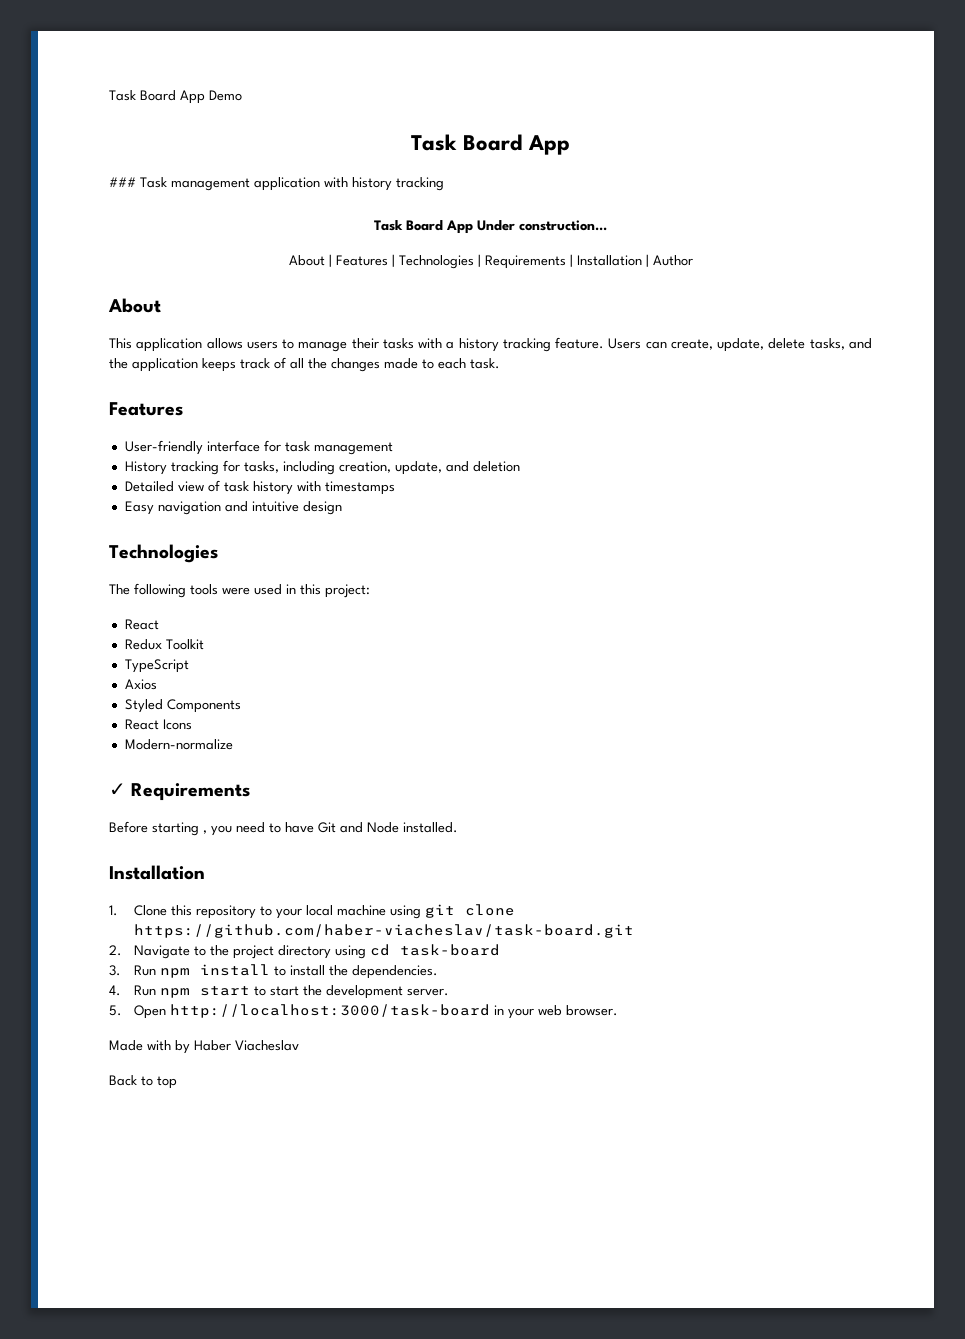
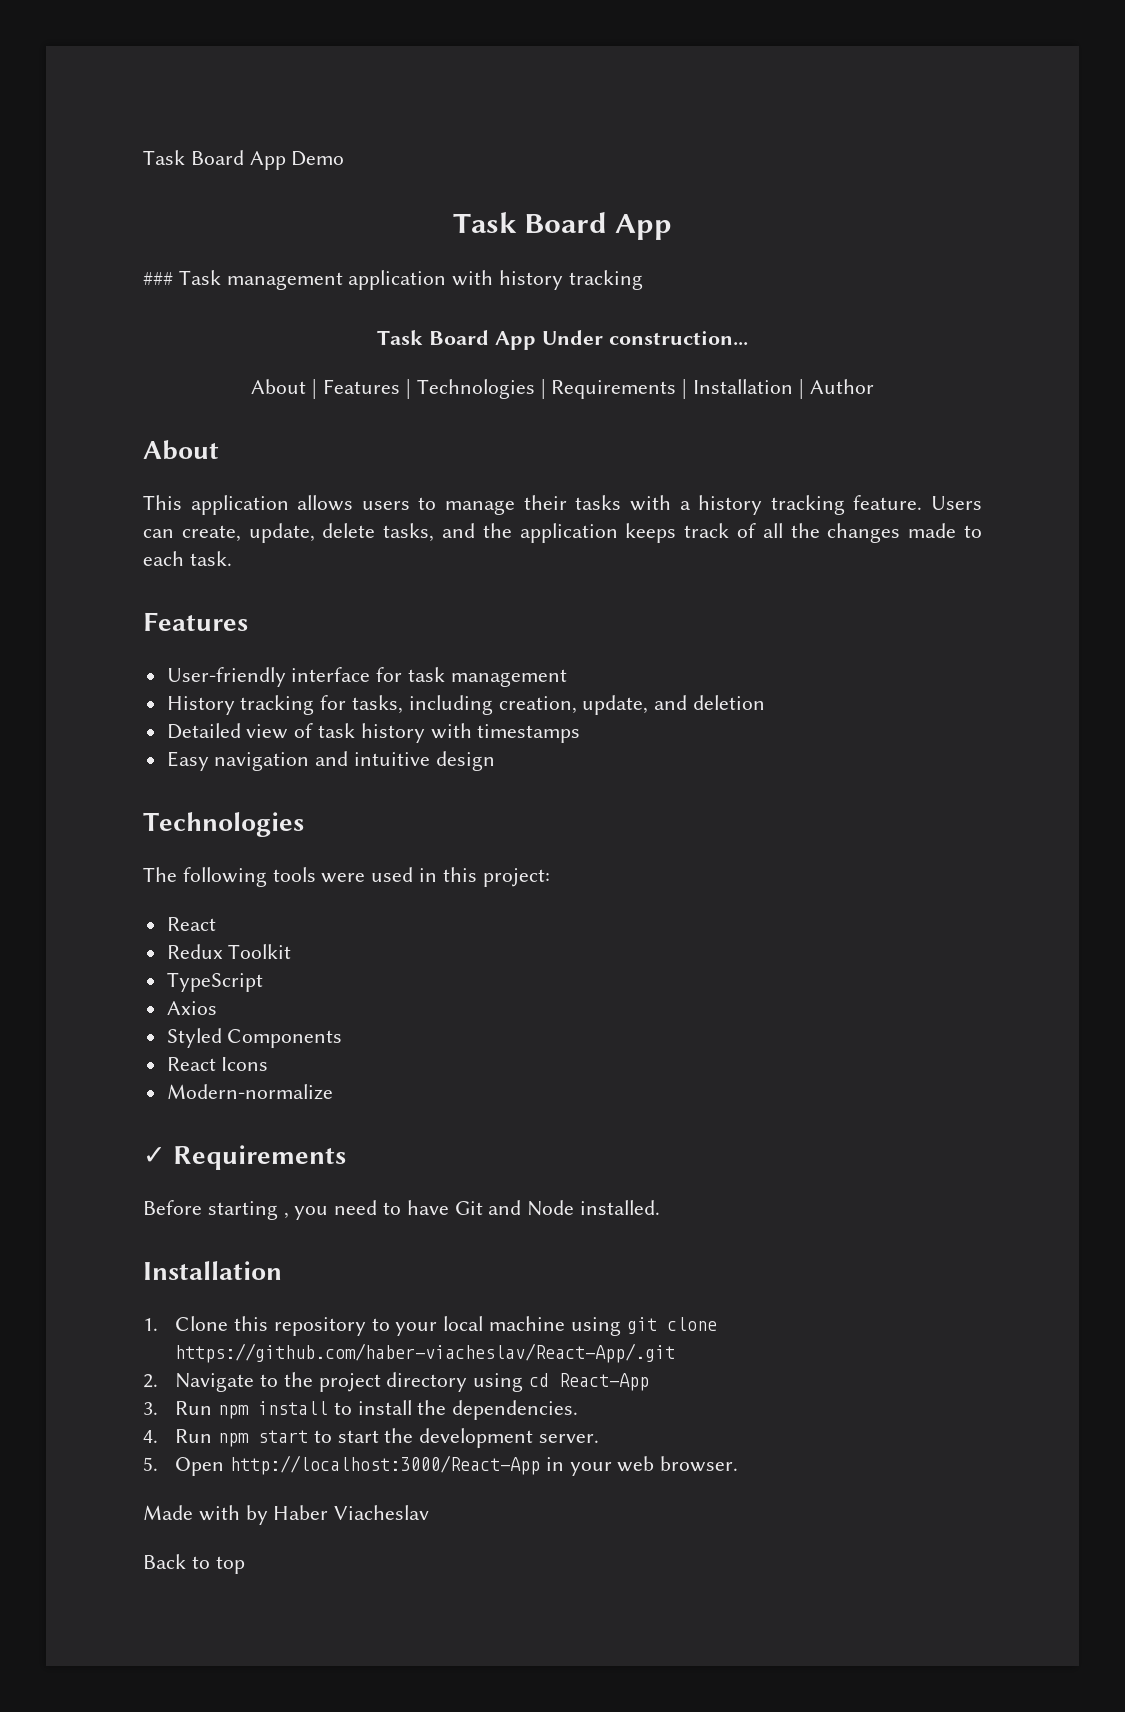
- 1. Clone this repository to your local machine using git clone https://github.com/haber-viacheslav/task-board.git
+ 1. Clone this repository to your local machine using git clone https://github.com/haber-viacheslav/React-App/.git
- 2. Navigate to the project directory using cd task-board
+ 2. Navigate to the project directory using cd React-App
- 5. Open http://localhost:3000/task-board in your web browser.
+ 5. Open http://localhost:3000/React-App in your web browser.

